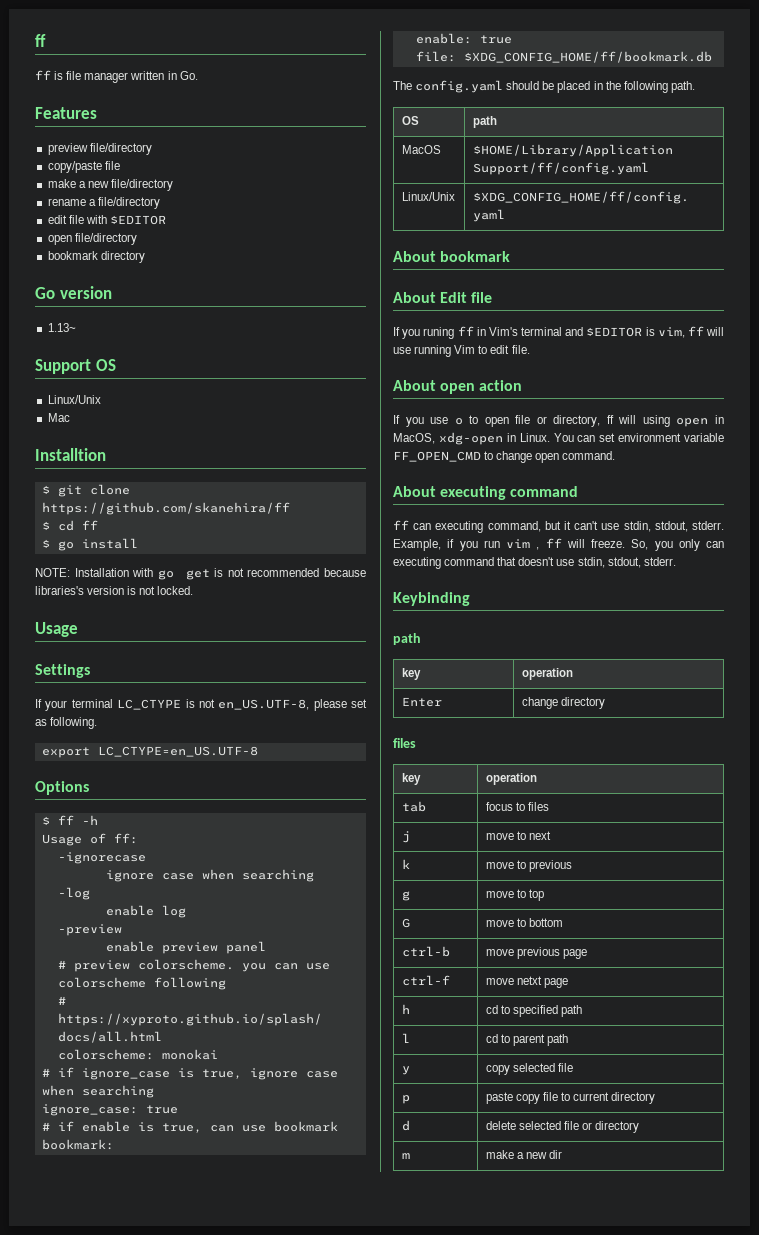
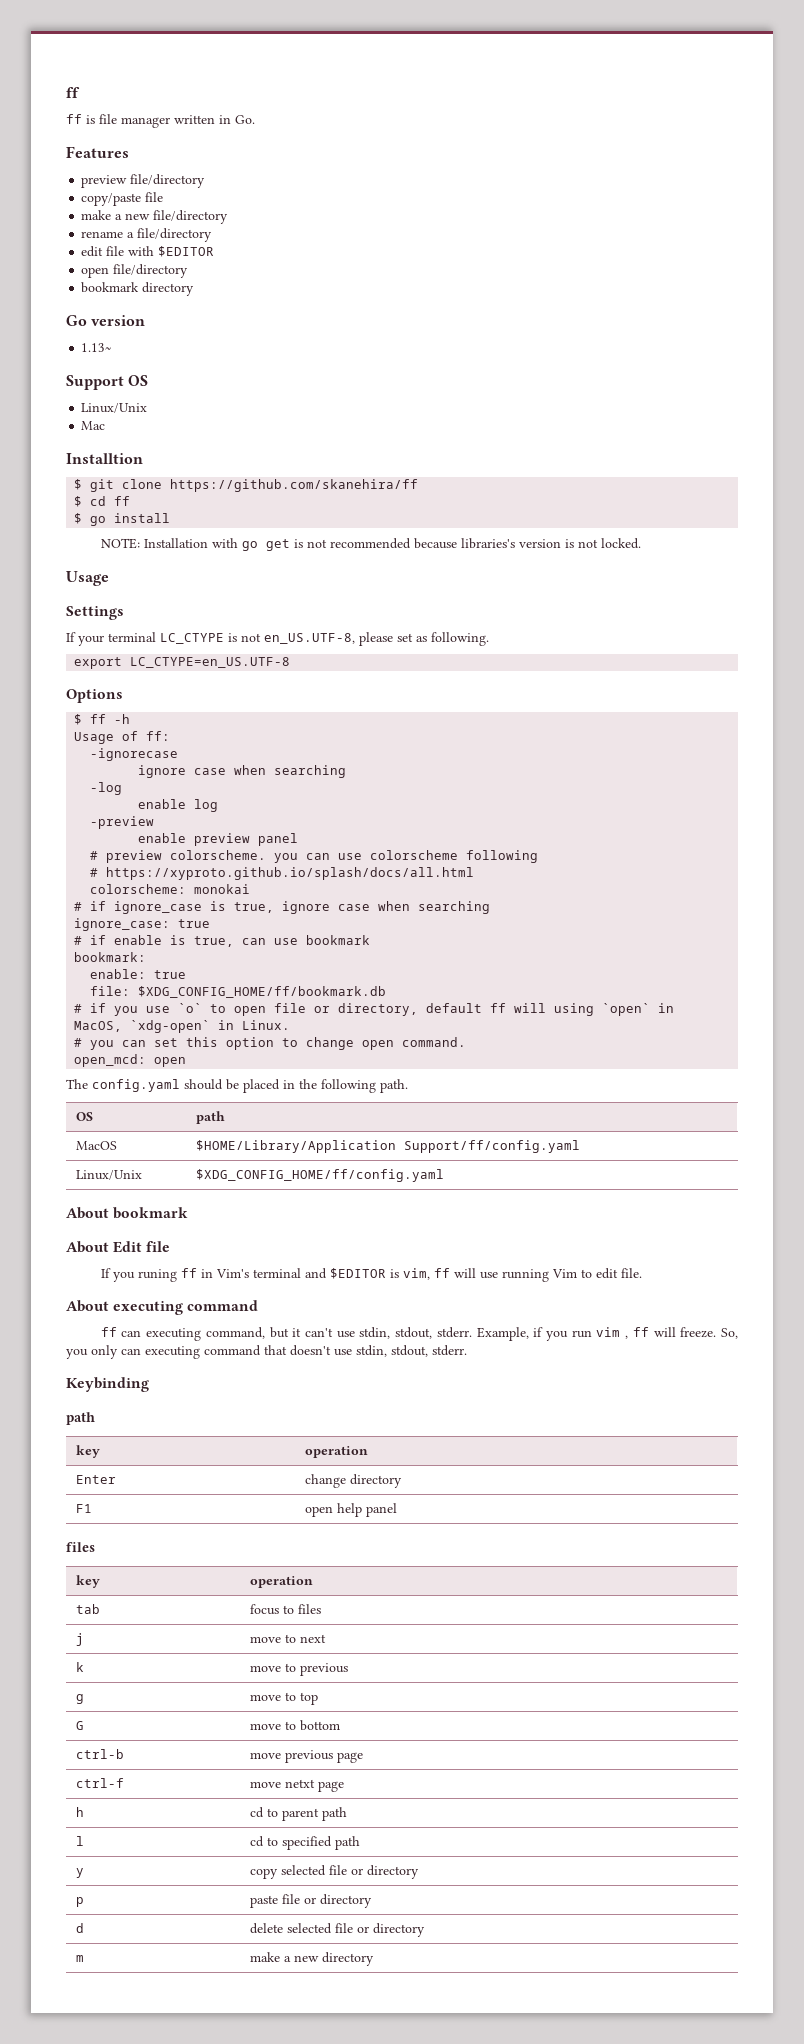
+ # if you use `o` to open file or directory, default ff will using `open` in MacOS, `xdg-open` in Linux.
+ # you can set this option to change open command.
+ open_mcd: open
- About open action
- If you use o to open file or directory, ff will using open in MacOS, xdg-open in Linux. You can set environment variable FF_OPEN_CMD to change open command.
+ F1 | open help panel
- h | cd to specified path
+ h | cd to parent path
- l | cd to parent path
+ l | cd to specified path
- y | copy selected file
+ y | copy selected file or directory
- p | paste copy file to current directory
+ p | paste file or directory
- m | make a new dir
+ m | make a new directory

